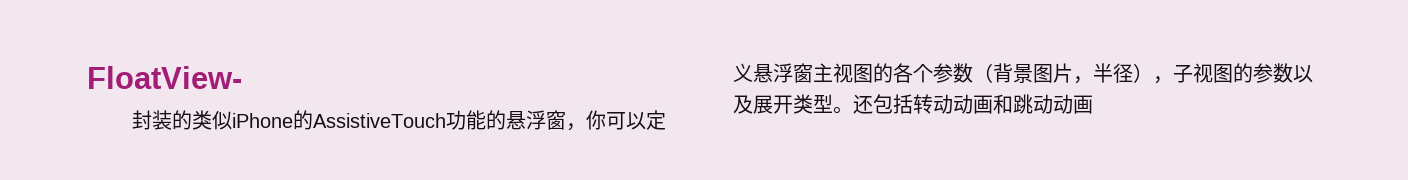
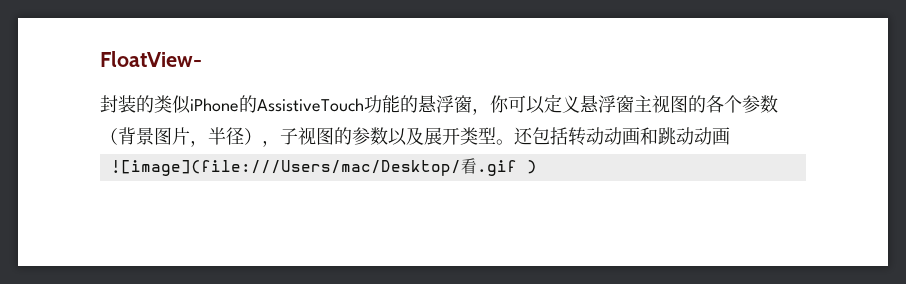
+ ![image](file:///Users/mac/Desktop/看.gif )

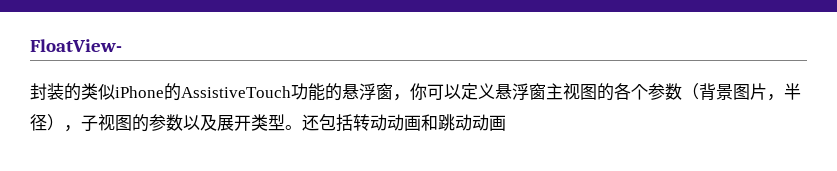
- ![image](file:///Users/mac/Desktop/看.gif )

